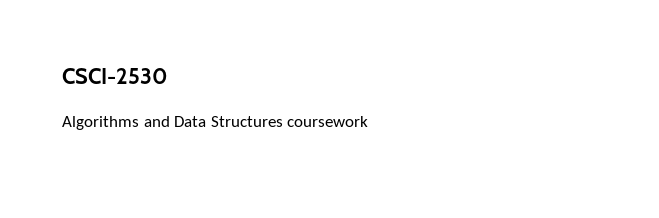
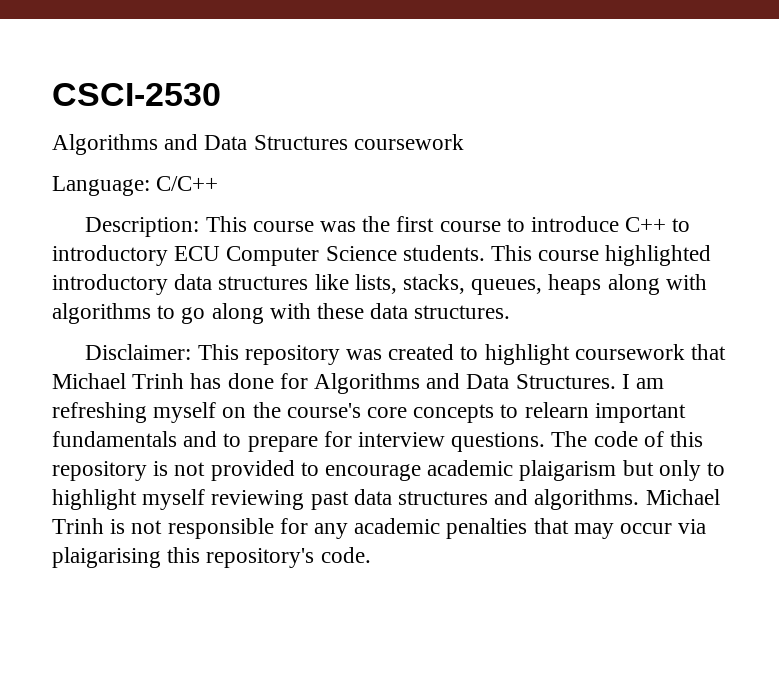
+ Language: C/C++
+ Description: This course was the first course to introduce C++ to introductory ECU Computer Science students. This course highlighted introductory data structures like lists, stacks, queues, heaps along with algorithms to go along with these data structures.
+ Disclaimer: This repository was created to highlight coursework that Michael Trinh has done for Algorithms and Data Structures. I am refreshing myself on the course's core concepts to relearn important fundamentals and to prepare for interview questions. The code of this repository is not provided to encourage academic plaigarism but only to highlight myself reviewing past data structures and algorithms. Michael Trinh is not responsible for any academic penalties that may occur via plaigarising this repository's code.

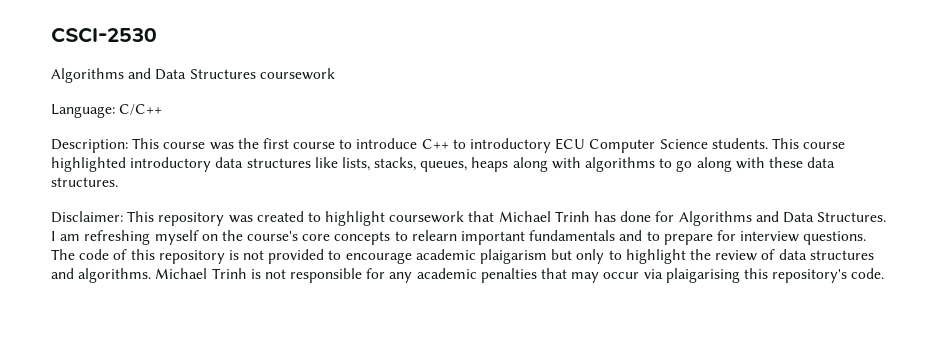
- The code of this repository is not provided to encourage academic plaigarism but only to highlight myself reviewing past data structures and algorithms.
+ The code of this repository is not provided to encourage academic plaigarism but only to highlight the review of data structures and algorithms.

